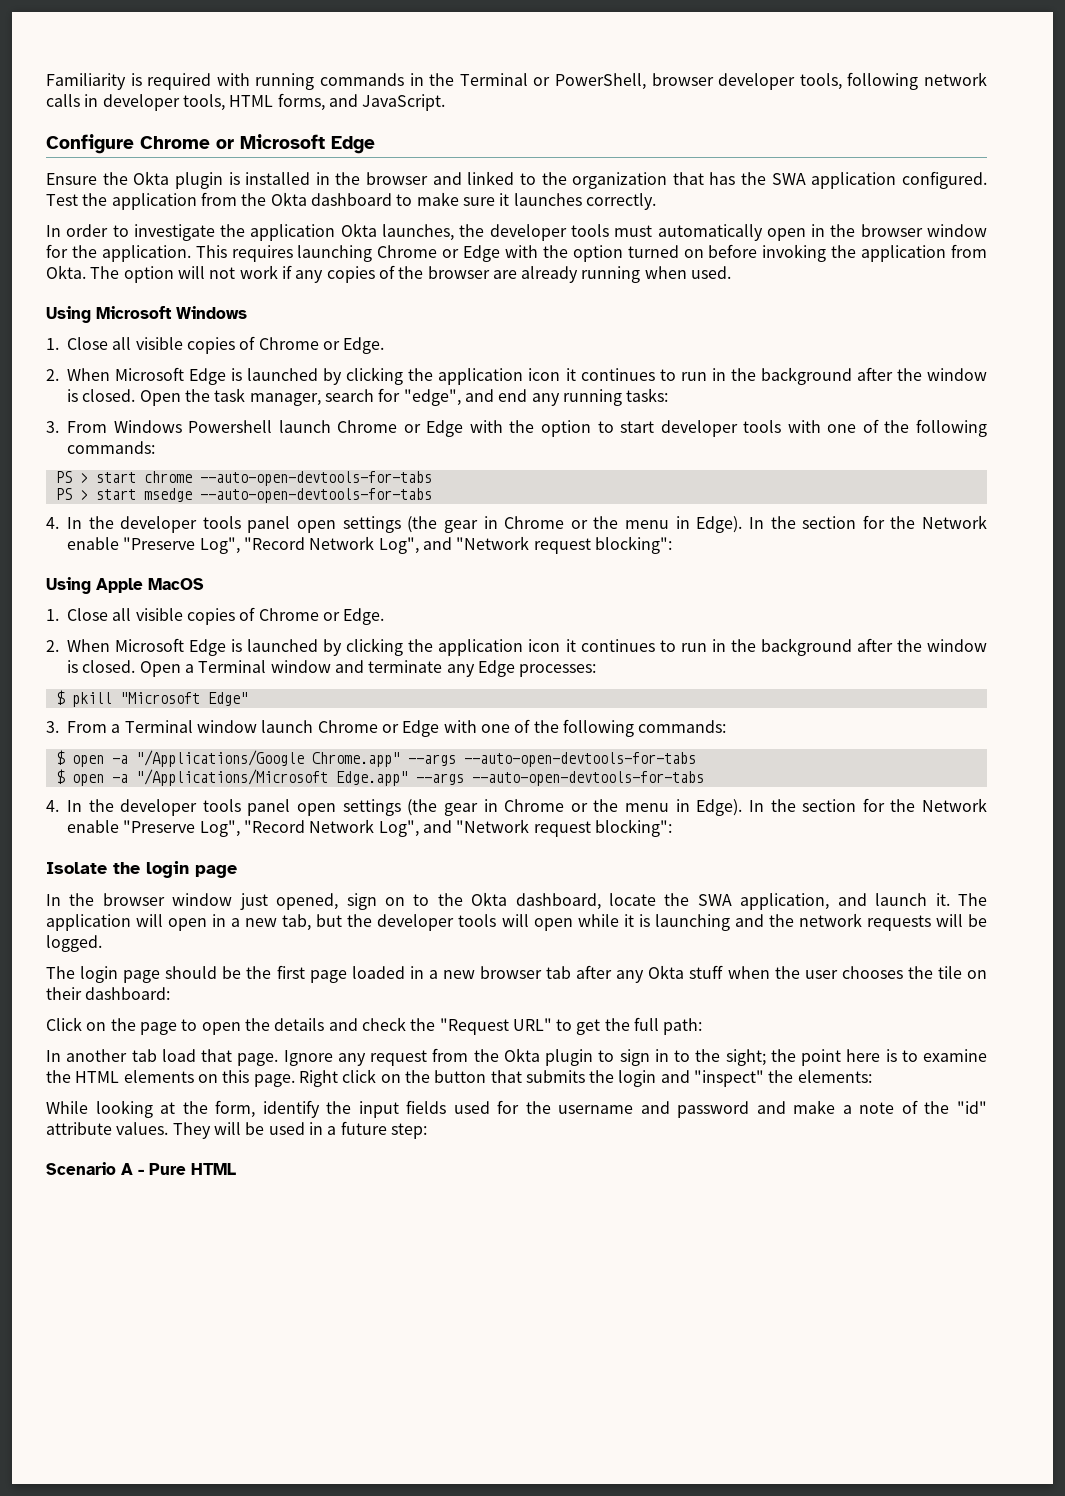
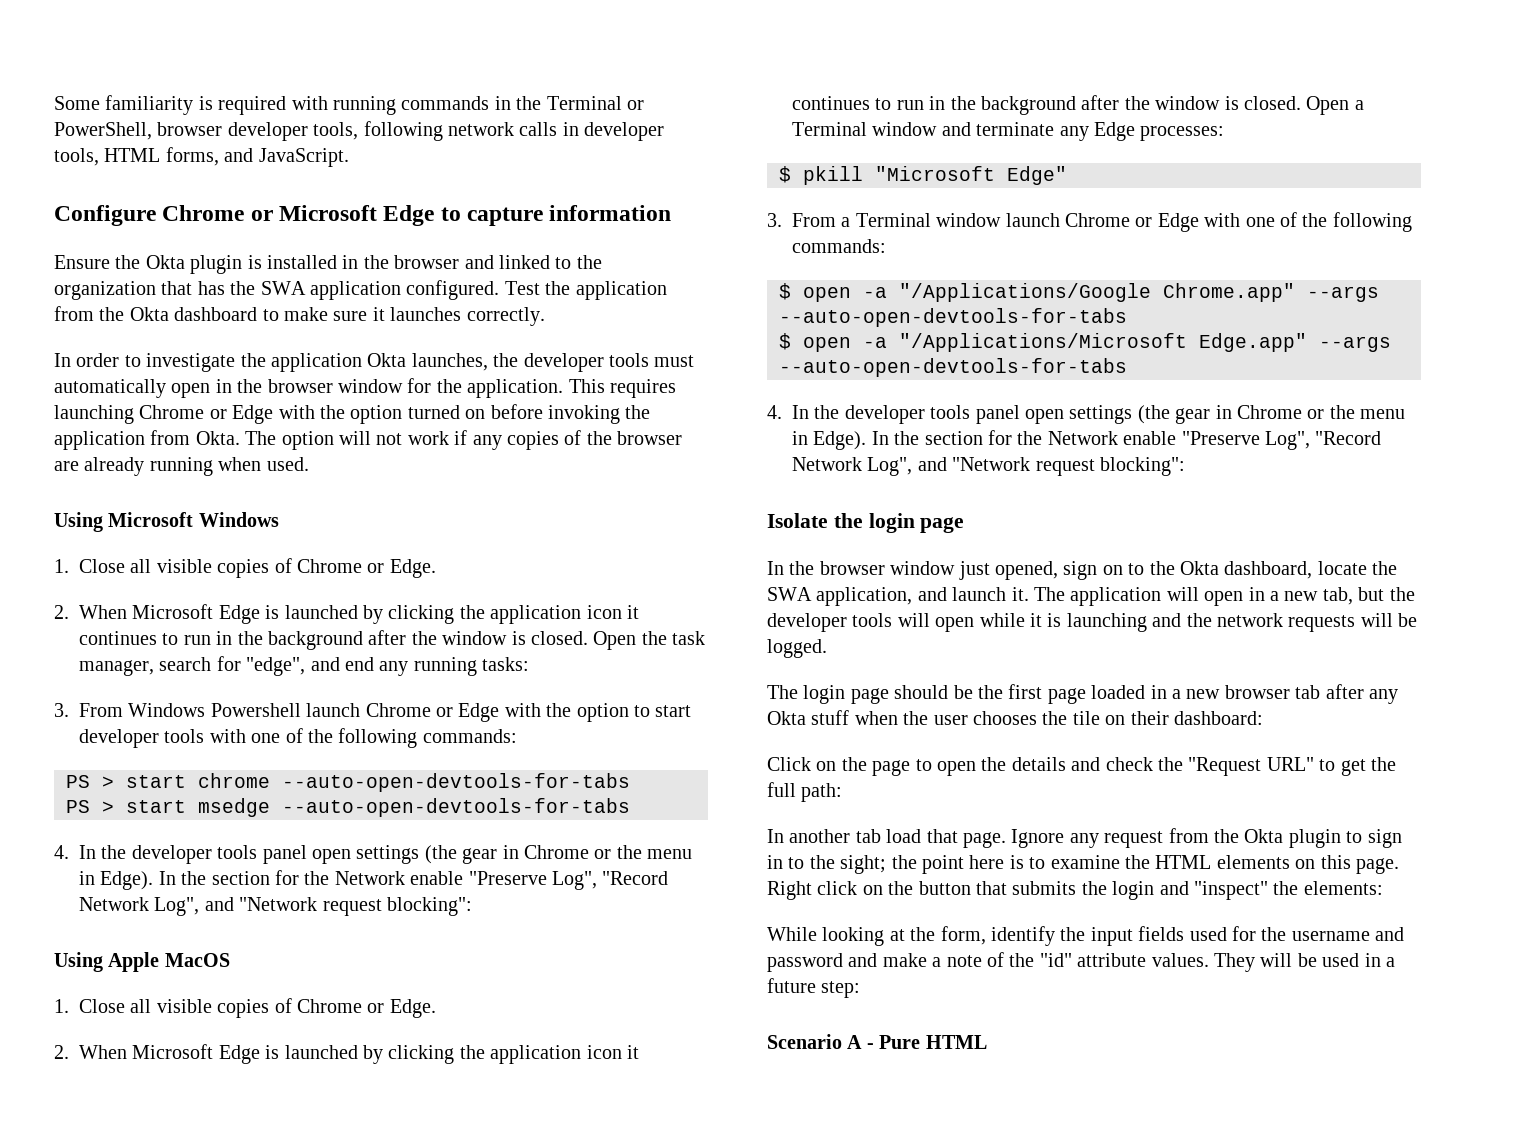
- Familiarity is required with running commands in the Terminal or PowerShell, browser developer tools, following network calls in developer tools, HTML forms, and JavaScript.
+ Some familiarity is required with running commands in the Terminal or PowerShell, browser developer tools, following network calls in developer tools, HTML forms, and JavaScript.
- Configure Chrome or Microsoft Edge
+ Configure Chrome or Microsoft Edge to capture information

